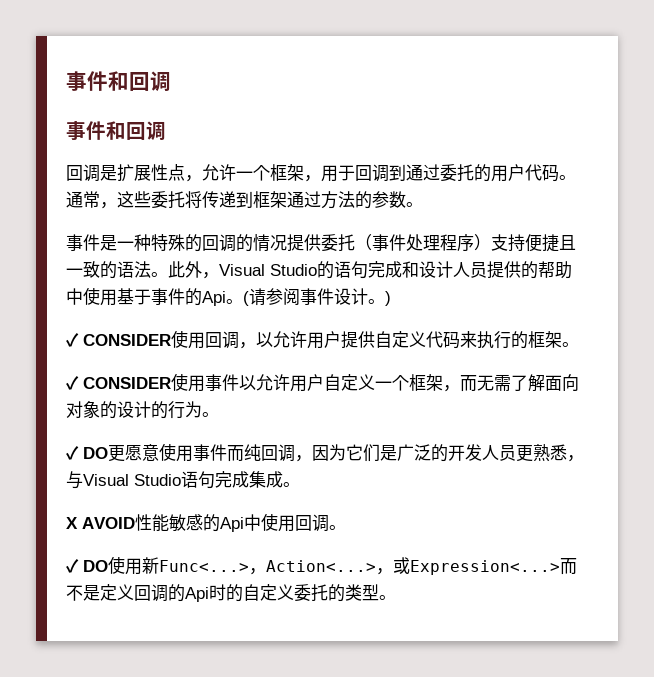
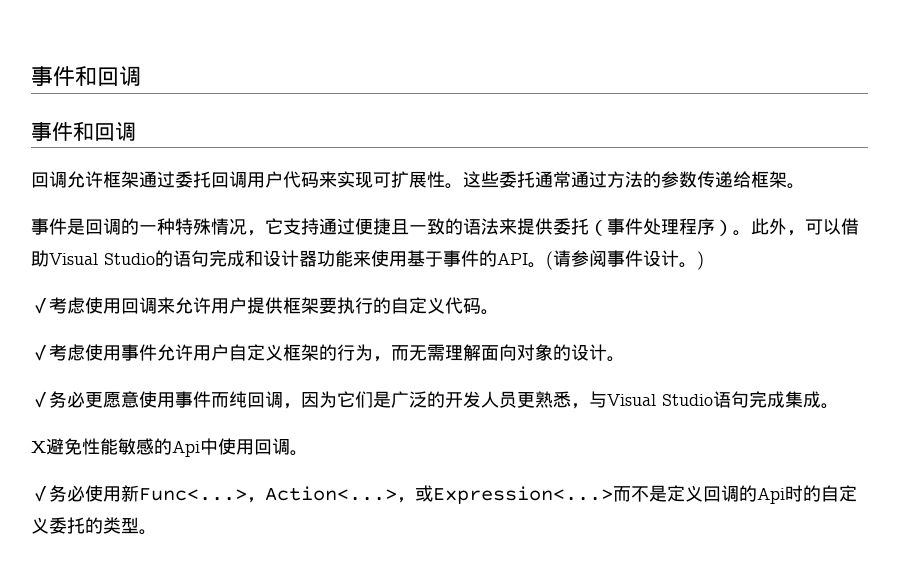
- 回调是扩展性点，允许一个框架，用于回调到通过委托的用户代码。通常，这些委托将传递到框架通过方法的参数。
+ 回调允许框架通过委托回调用户代码来实现可扩展性。这些委托通常通过方法的参数传递给框架。
- 事件是一种特殊的回调的情况提供委托（事件处理程序）支持便捷且一致的语法。此外，Visual Studio的语句完成和设计人员提供的帮助中使用基于事件的Api。
+ 事件是回调的一种特殊情况，它支持通过便捷且一致的语法来提供委托（事件处理程序）。此外，可以借助Visual Studio的语句完成和设计器功能来使用基于事件的API。
- ✓ CONSIDER使用回调，以允许用户提供自定义代码来执行的框架。
- ✓ CONSIDER使用事件以允许用户自定义一个框架，而无需了解面向对象的设计的行为。
- ✓ DO更愿意使用事件而纯回调，因为它们是广泛的开发人员更熟悉，与Visual Studio语句完成集成。
+ ✓考虑使用回调来允许用户提供框架要执行的自定义代码。
+ ✓考虑使用事件允许用户自定义框架的行为，而无需理解面向对象的设计。
+ ✓务必更愿意使用事件而纯回调，因为它们是广泛的开发人员更熟悉，与Visual Studio语句完成集成。
- X AVOID性能敏感的Api中使用回调。
+ X避免性能敏感的Api中使用回调。
- ✓ DO使用新Func<...>，Action<...>，或Expression<...>而不是定义回调的Api时的自定义委托的类型。
+ ✓务必使用新Func<...>，Action<...>，或Expression<...>而不是定义回调的Api时的自定义委托的类型。

